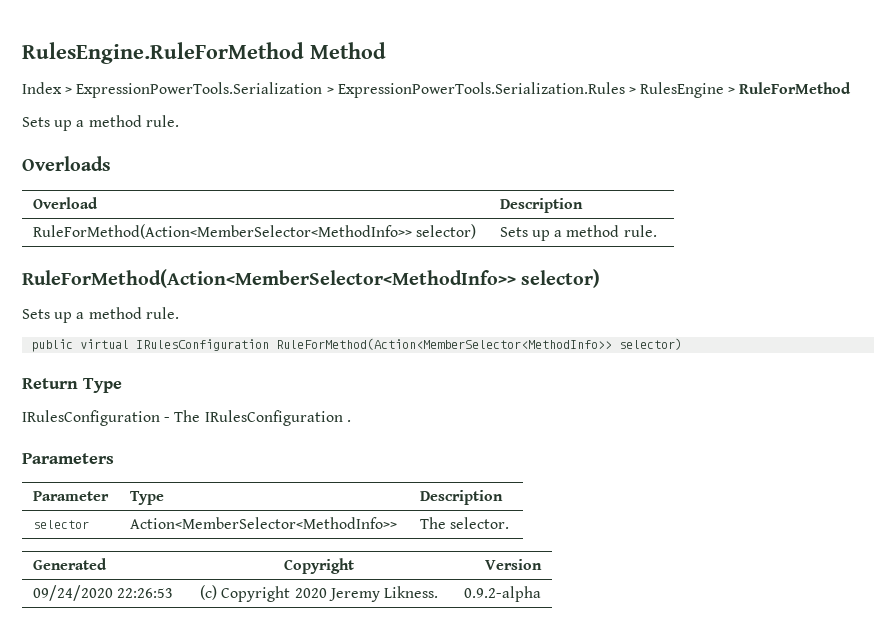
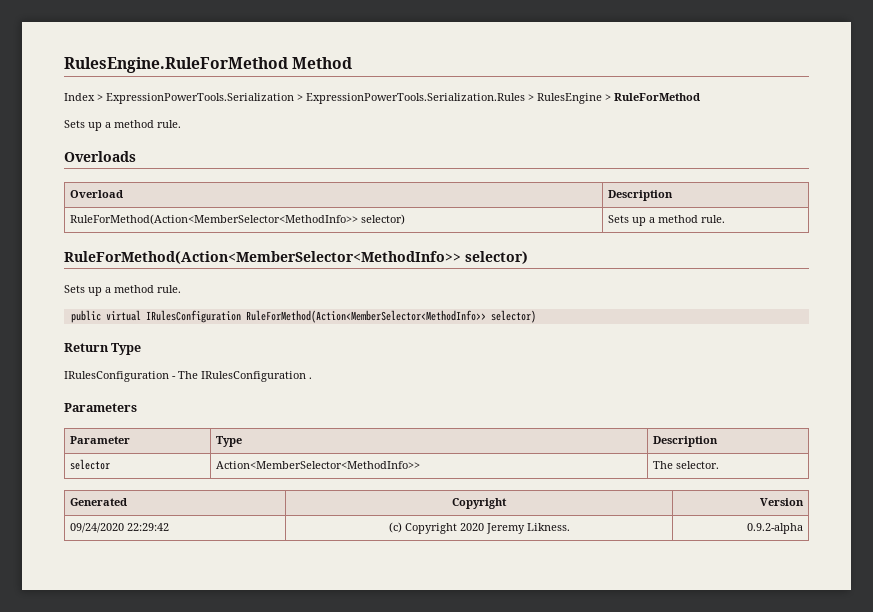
- 09/24/2020 22:26:53 | (c) Copyright 2020 Jeremy Likness. | 0.9.2-alpha
+ 09/24/2020 22:29:42 | (c) Copyright 2020 Jeremy Likness. | 0.9.2-alpha

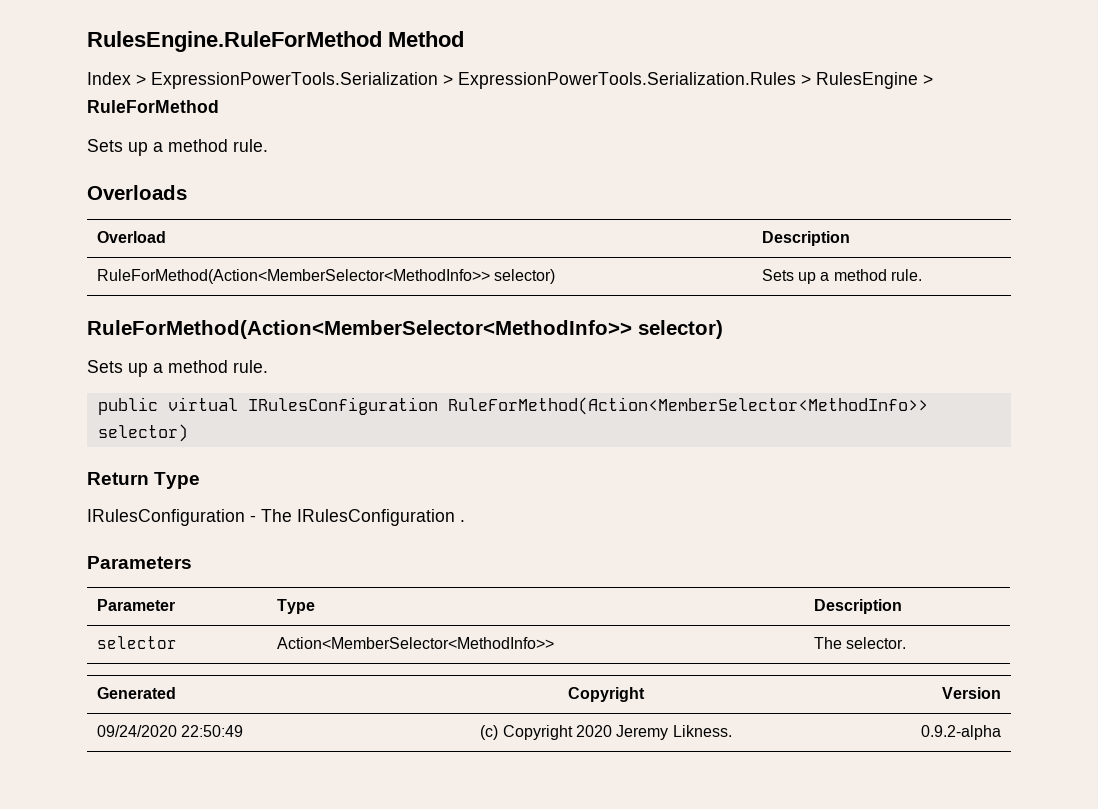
- 09/24/2020 22:29:42 | (c) Copyright 2020 Jeremy Likness. | 0.9.2-alpha
+ 09/24/2020 22:50:49 | (c) Copyright 2020 Jeremy Likness. | 0.9.2-alpha

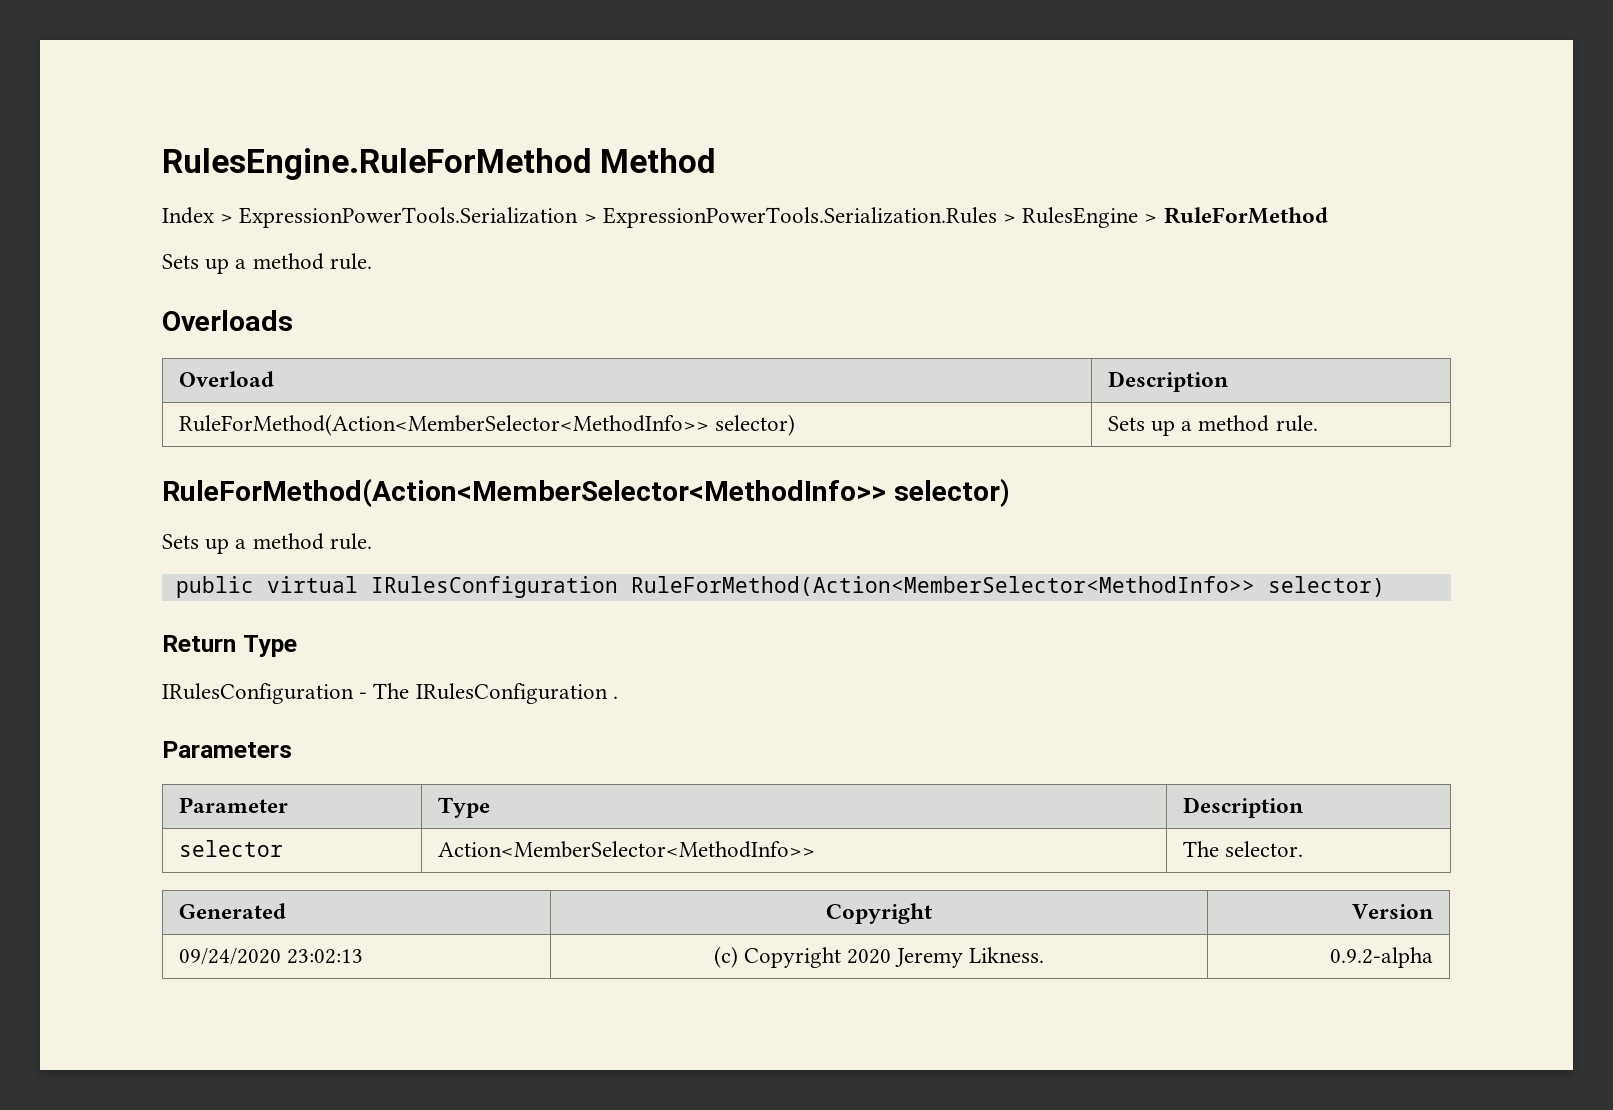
- 09/24/2020 22:50:49 | (c) Copyright 2020 Jeremy Likness. | 0.9.2-alpha
+ 09/24/2020 23:02:13 | (c) Copyright 2020 Jeremy Likness. | 0.9.2-alpha

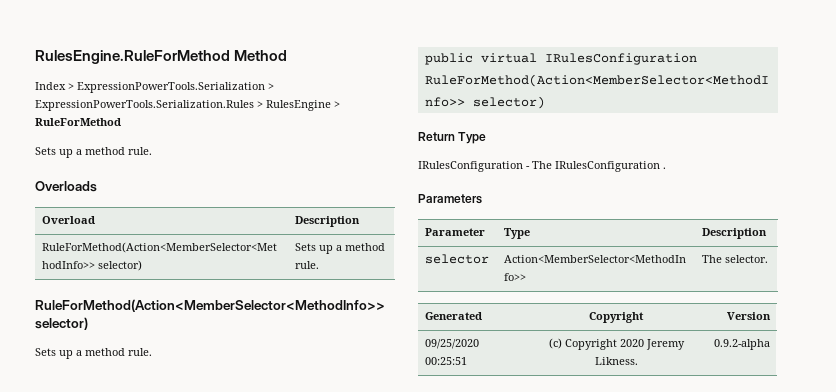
- 09/24/2020 23:02:13 | (c) Copyright 2020 Jeremy Likness. | 0.9.2-alpha
+ 09/25/2020 00:25:51 | (c) Copyright 2020 Jeremy Likness. | 0.9.2-alpha

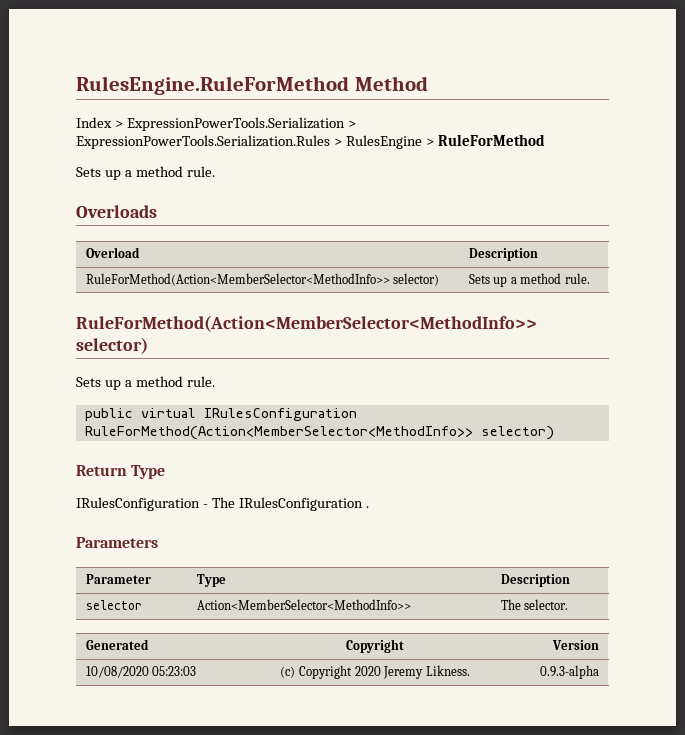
- 09/25/2020 00:25:51 | (c) Copyright 2020 Jeremy Likness. | 0.9.2-alpha
+ 10/08/2020 05:23:03 | (c) Copyright 2020 Jeremy Likness. | 0.9.3-alpha

